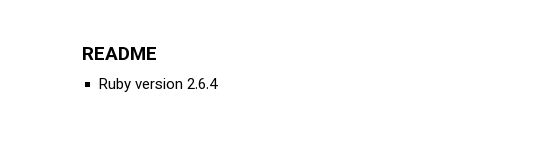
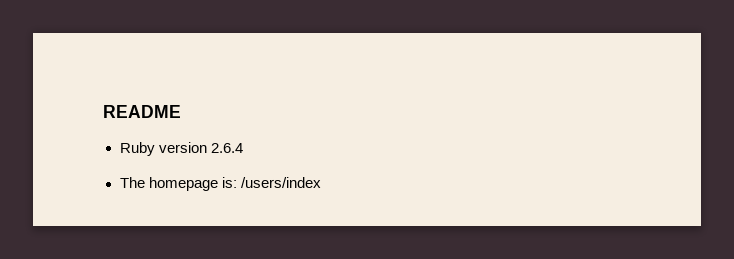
+ The homepage is: /users/index

